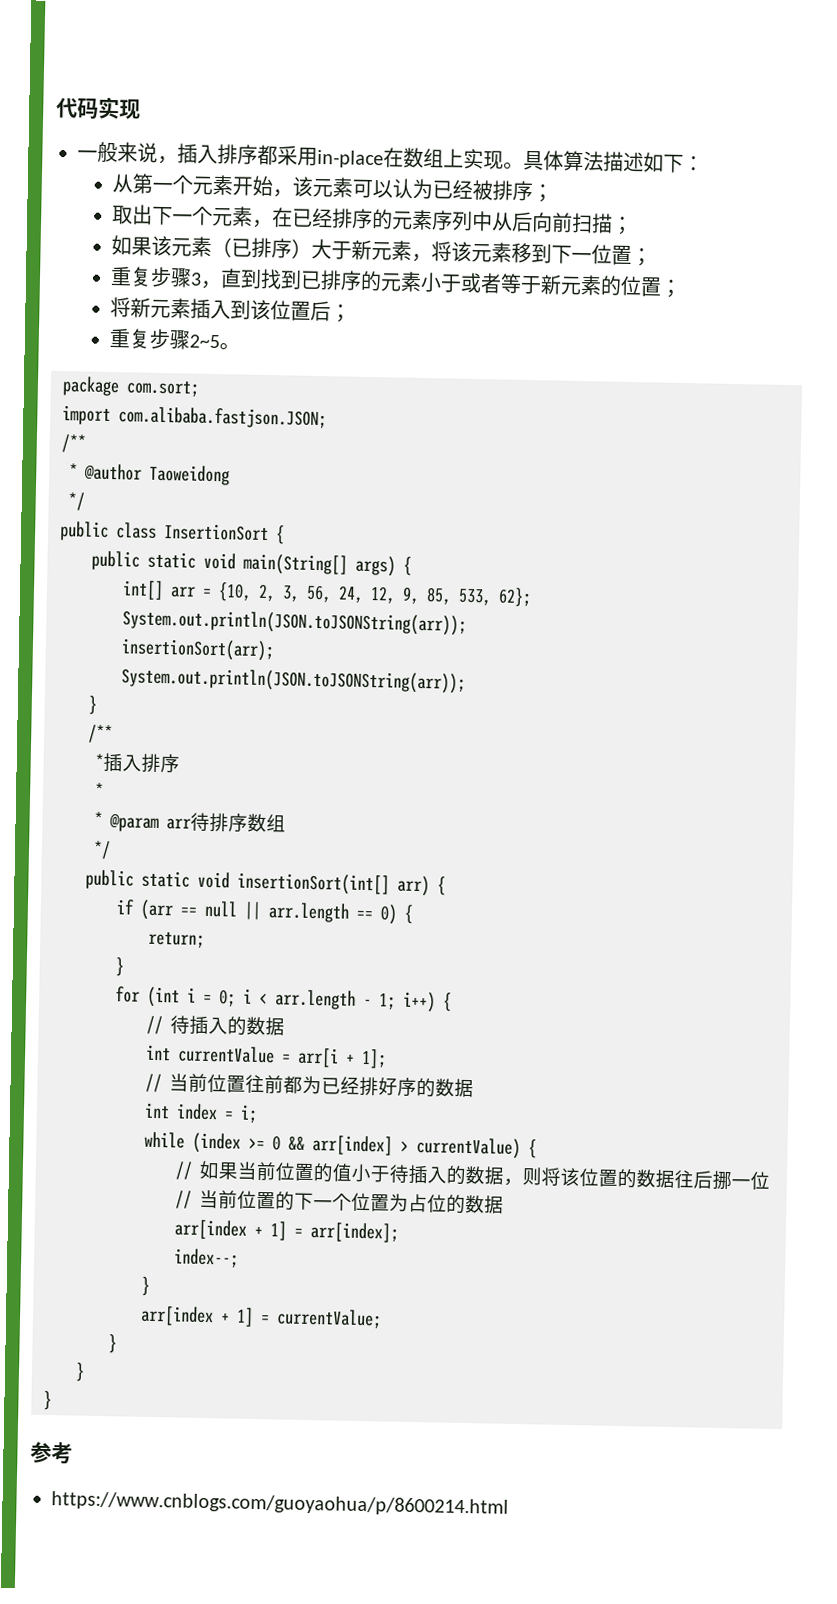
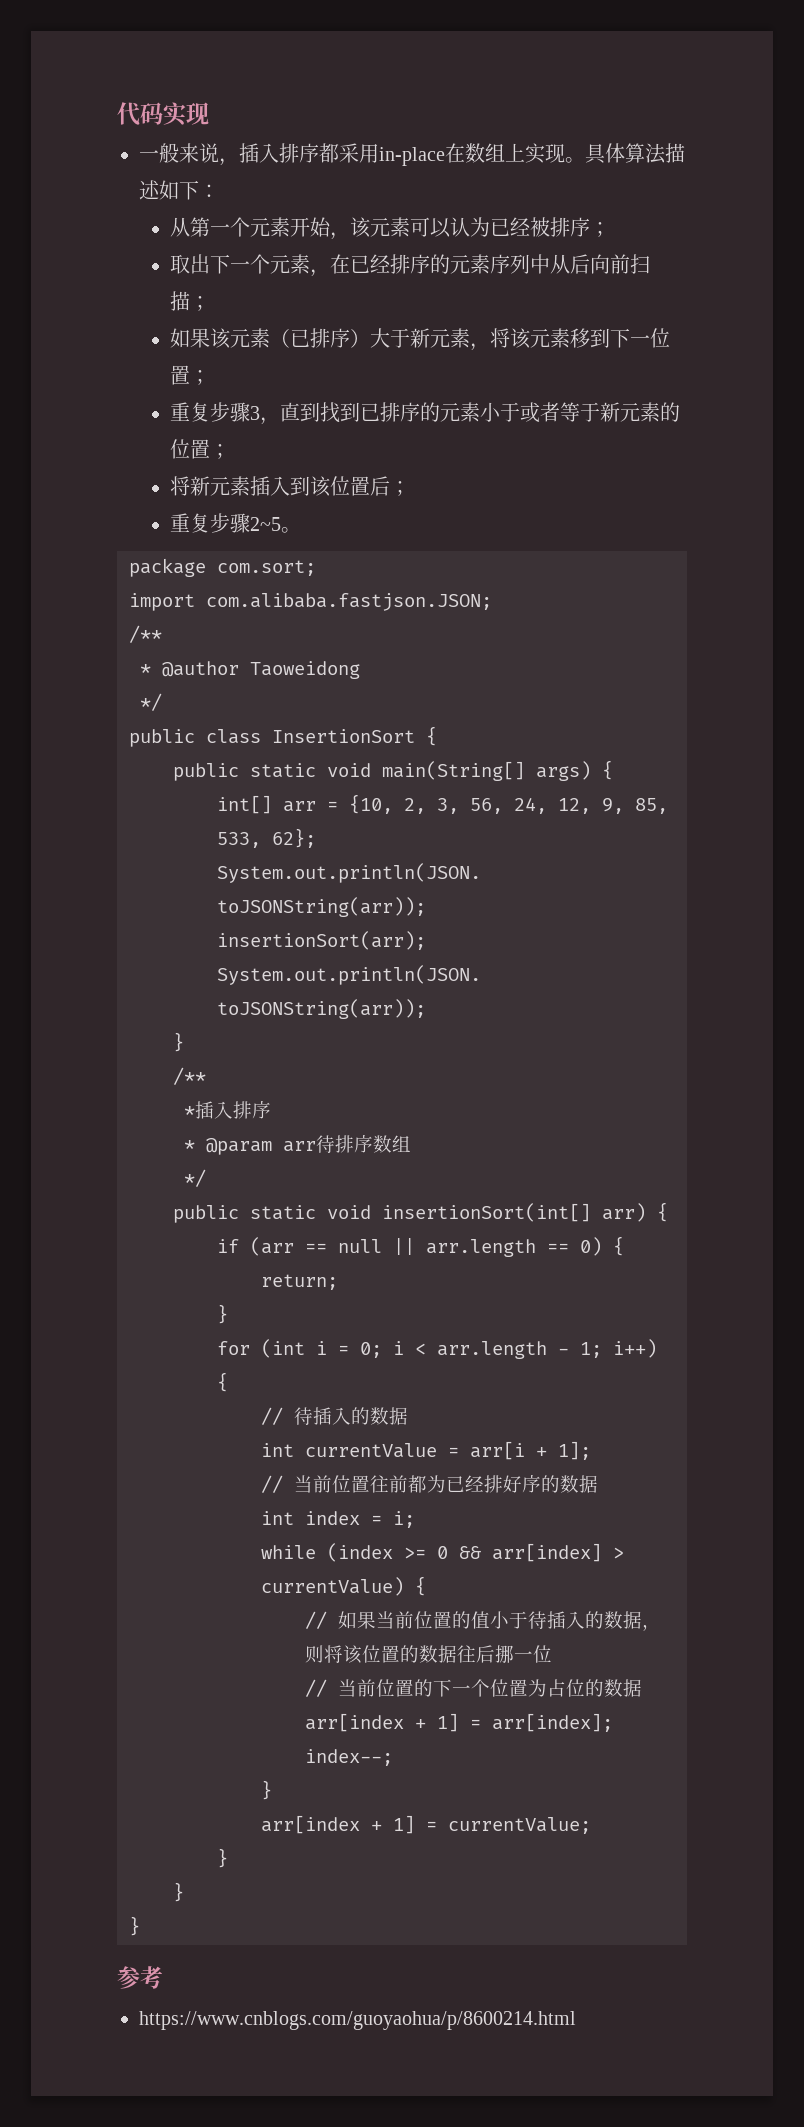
  *插入排序
- *

